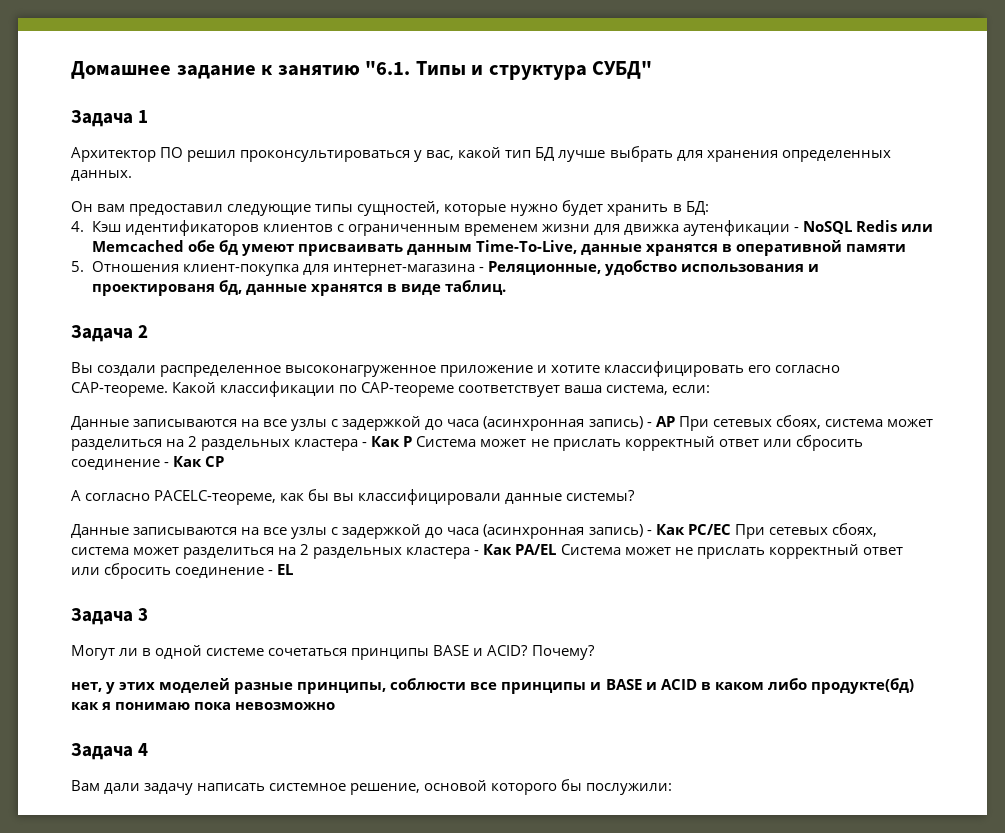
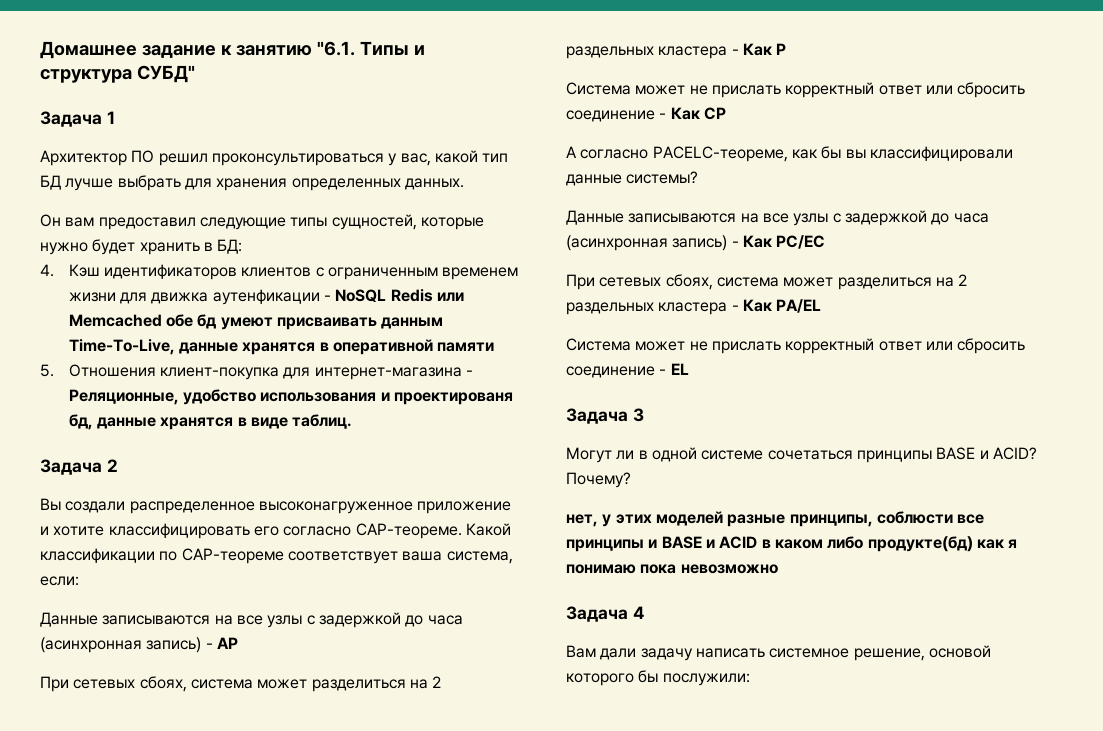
- Данные записываются на все узлы с задержкой до часа (асинхронная запись) - AP При сетевых сбоях, система может разделиться на 2 раздельных кластера - Как P Система может не прислать корректный ответ или сбросить соединение - Как CP
+ Данные записываются на все узлы с задержкой до часа (асинхронная запись) - AP
+ При сетевых сбоях, система может разделиться на 2 раздельных кластера - Как P
+ Система может не прислать корректный ответ или сбросить соединение - Как CP
- Данные записываются на все узлы с задержкой до часа (асинхронная запись) - Как PC/EC При сетевых сбоях, система может разделиться на 2 раздельных кластера - Как PA/EL Система может не прислать корректный ответ или сбросить соединение - EL
+ Данные записываются на все узлы с задержкой до часа (асинхронная запись) - Как PC/EC
+ При сетевых сбоях, система может разделиться на 2 раздельных кластера - Как PA/EL
+ Система может не прислать корректный ответ или сбросить соединение - EL

